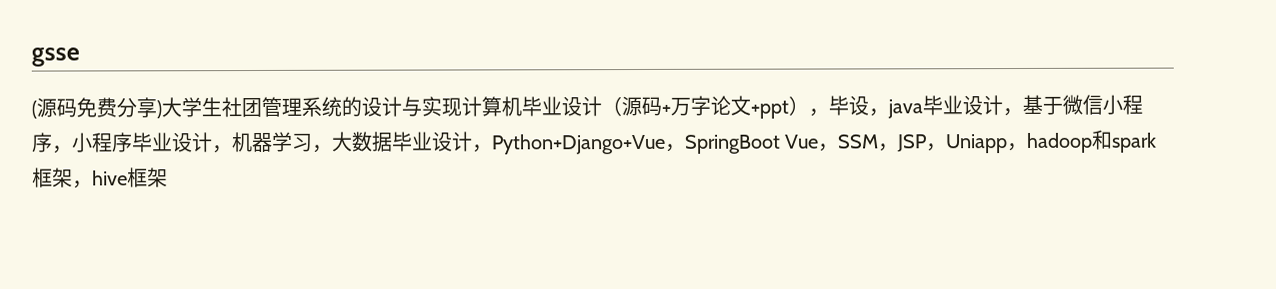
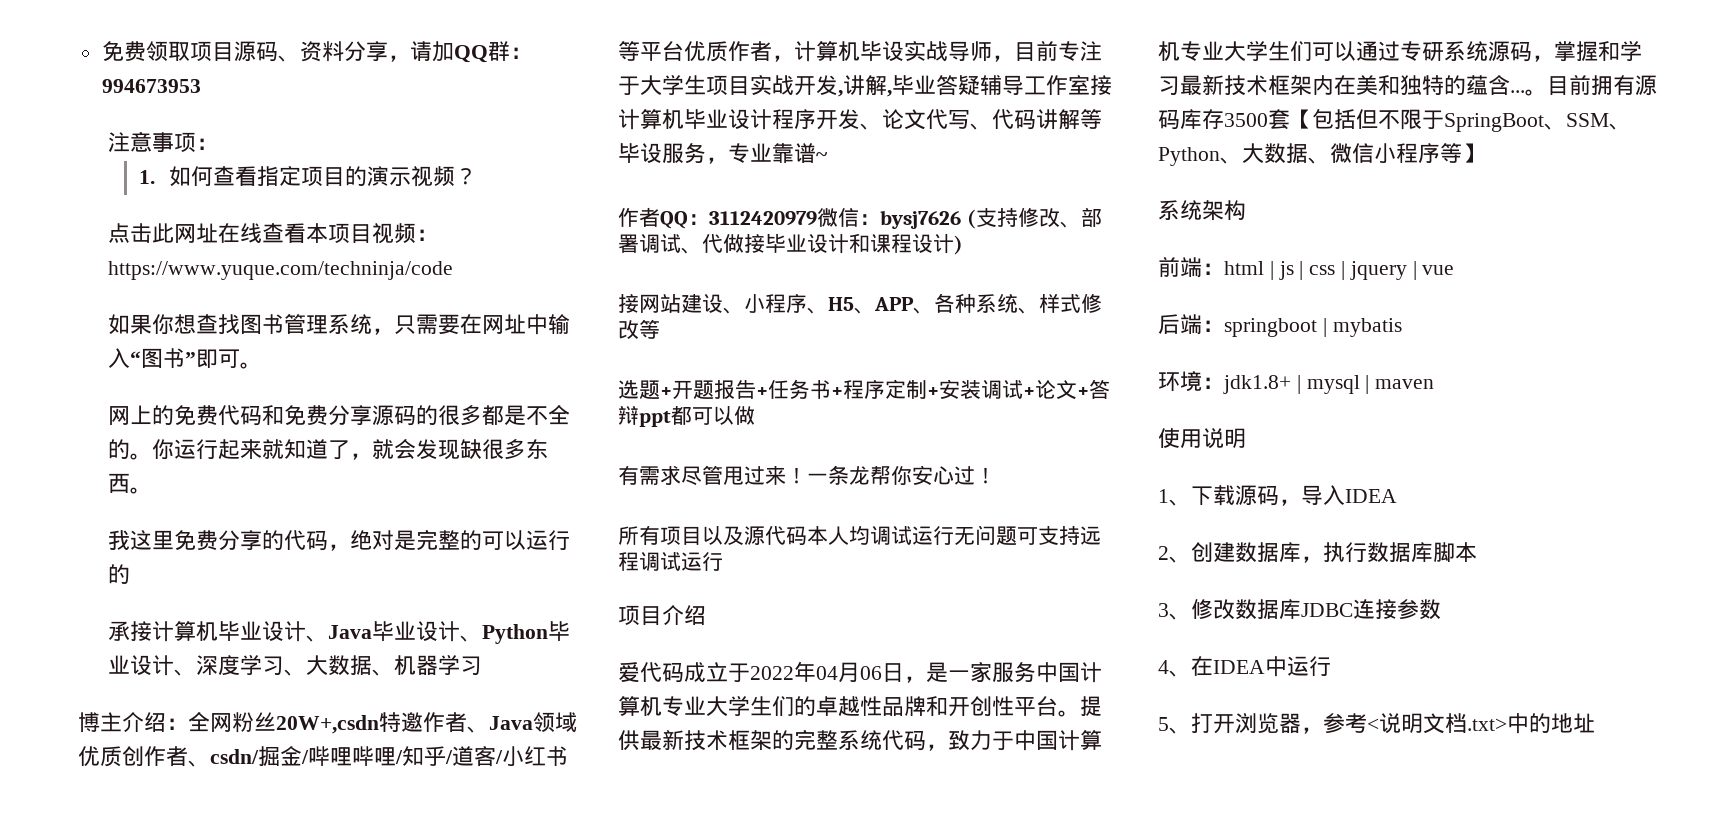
- gsse
- (源码免费分享)大学生社团管理系统的设计与实现计算机毕业设计（源码+万字论文+ppt），毕设，java毕业设计，基于微信小程序，小程序毕业设计，机器学习，大数据毕业设计，Python+Django+Vue，SpringBoot Vue，SSM，JSP，Uniapp，hadoop和spark框架，hive框架
+ 免费领取项目源码、资料分享，请加QQ群：994673953
+ 注意事项：
+ 1.如何查看指定项目的演示视频？
+ 点击此网址在线查看本项目视频：https://www.yuque.com/techninja/code
+ 如果你想查找图书管理系统，只需要在网址中输入“图书”即可。
+ 网上的免费代码和免费分享源码的很多都是不全的。你运行起来就知道了，就会发现缺很多东西。
+ 我这里免费分享的代码，绝对是完整的可以运行的
+ 承接计算机毕业设计、Java毕业设计、Python毕业设计、深度学习、大数据、机器学习
+ 博主介绍：全网粉丝20W+,csdn特邀作者、Java领域优质创作者、csdn/掘金/哔哩哔哩/知乎/道客/小红书等平台优质作者，计算机毕设实战导师，目前专注于大学生项目实战开发,讲解,毕业答疑辅导工作室接计算机毕业设计程序开发、论文代写、代码讲解等毕设服务，专业靠谱~
+ 作者QQ：3112420979微信：bysj7626 (支持修改、部署调试、代做接毕业设计和课程设计)
+ 接网站建设、小程序、H5、APP、各种系统、样式修改等
+ 选题+开题报告+任务书+程序定制+安装调试+论文+答辩ppt都可以做
+ 有需求尽管甩过来！一条龙帮你安心过！
+ 所有项目以及源代码本人均调试运行无问题可支持远程调试运行
+ 项目介绍
+ 爱代码成立于2022年04月06日，是一家服务中国计算机专业大学生们的卓越性品牌和开创性平台。提供最新技术框架的完整系统代码，致力于中国计算机专业大学生们可以通过专研系统源码，掌握和学习最新技术框架内在美和独特的蕴含...。目前拥有源码库存3500套【包括但不限于SpringBoot、SSM、Python、大数据、微信小程序等】
+ 系统架构
+ 前端：html | js | css | jquery | vue
+ 后端：springboot | mybatis
+ 环境：jdk1.8+ | mysql | maven
+ 使用说明
+ 1、下载源码，导入IDEA
+ 2、创建数据库，执行数据库脚本
+ 3、修改数据库JDBC连接参数
+ 4、在IDEA中运行
+ 5、打开浏览器，参考<说明文档.txt>中的地址

